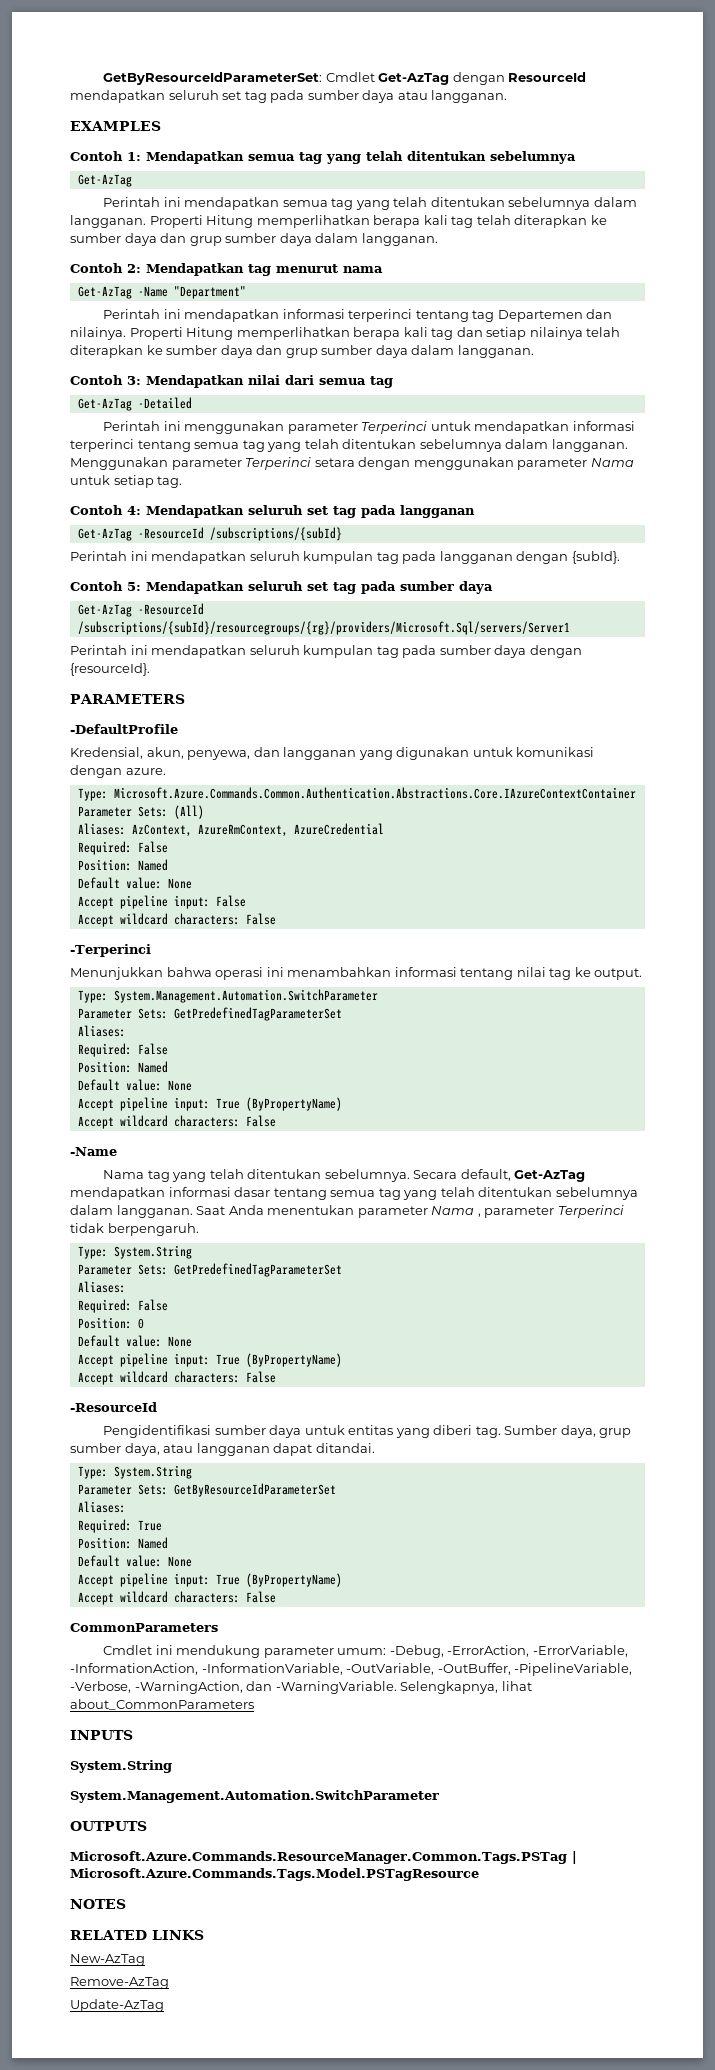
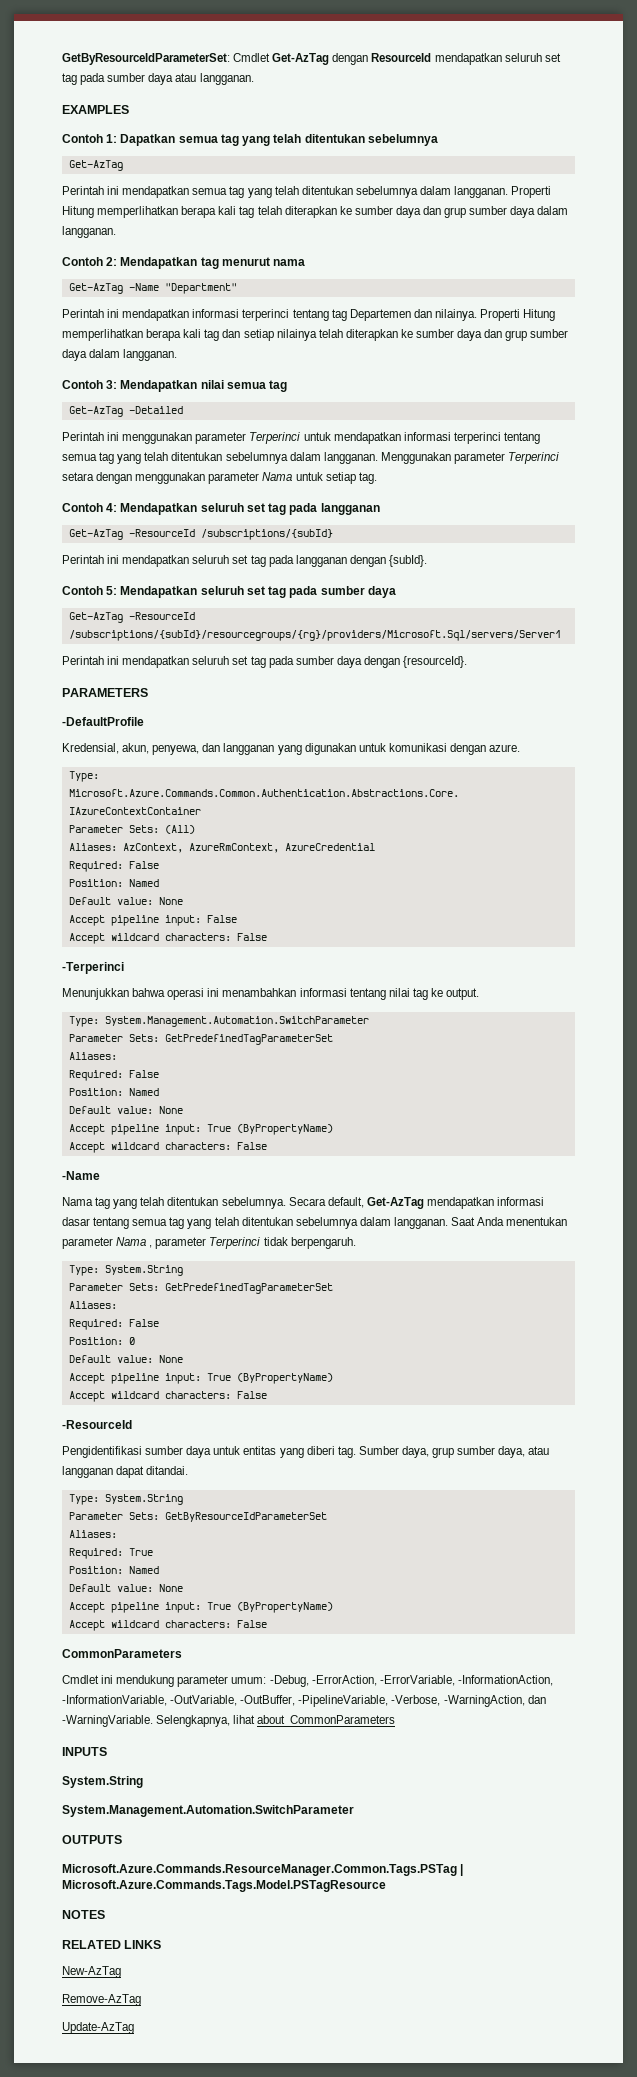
- Contoh 1: Mendapatkan semua tag yang telah ditentukan sebelumnya
+ Contoh 1: Dapatkan semua tag yang telah ditentukan sebelumnya
- Contoh 3: Mendapatkan nilai dari semua tag
+ Contoh 3: Mendapatkan nilai semua tag
- Perintah ini mendapatkan seluruh kumpulan tag pada langganan dengan {subId}.
+ Perintah ini mendapatkan seluruh set tag pada langganan dengan {subId}.
- Perintah ini mendapatkan seluruh kumpulan tag pada sumber daya dengan {resourceId}.
+ Perintah ini mendapatkan seluruh set tag pada sumber daya dengan {resourceId}.

